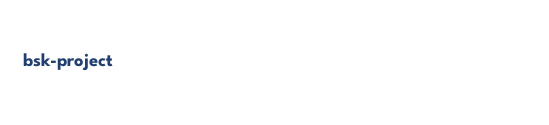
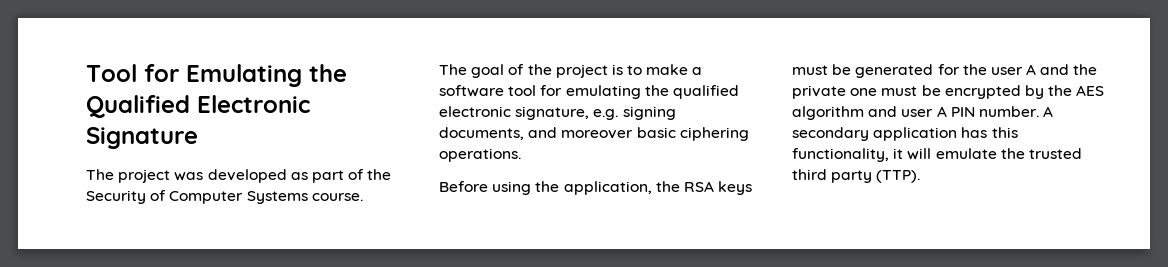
- bsk-project
+ Tool for Emulating the Qualified Electronic Signature
+ The project was developed as part of the Security of Computer Systems course.
+ The goal of the project is to make a software tool for emulating the qualified electronic signature, e.g. signing documents, and moreover basic ciphering operations.
+ Before using the application, the RSA keys must be generated for the user A and the private one must be encrypted by the AES algorithm and user A PIN number. A secondary application has this functionality, it will emulate the trusted third party (TTP).

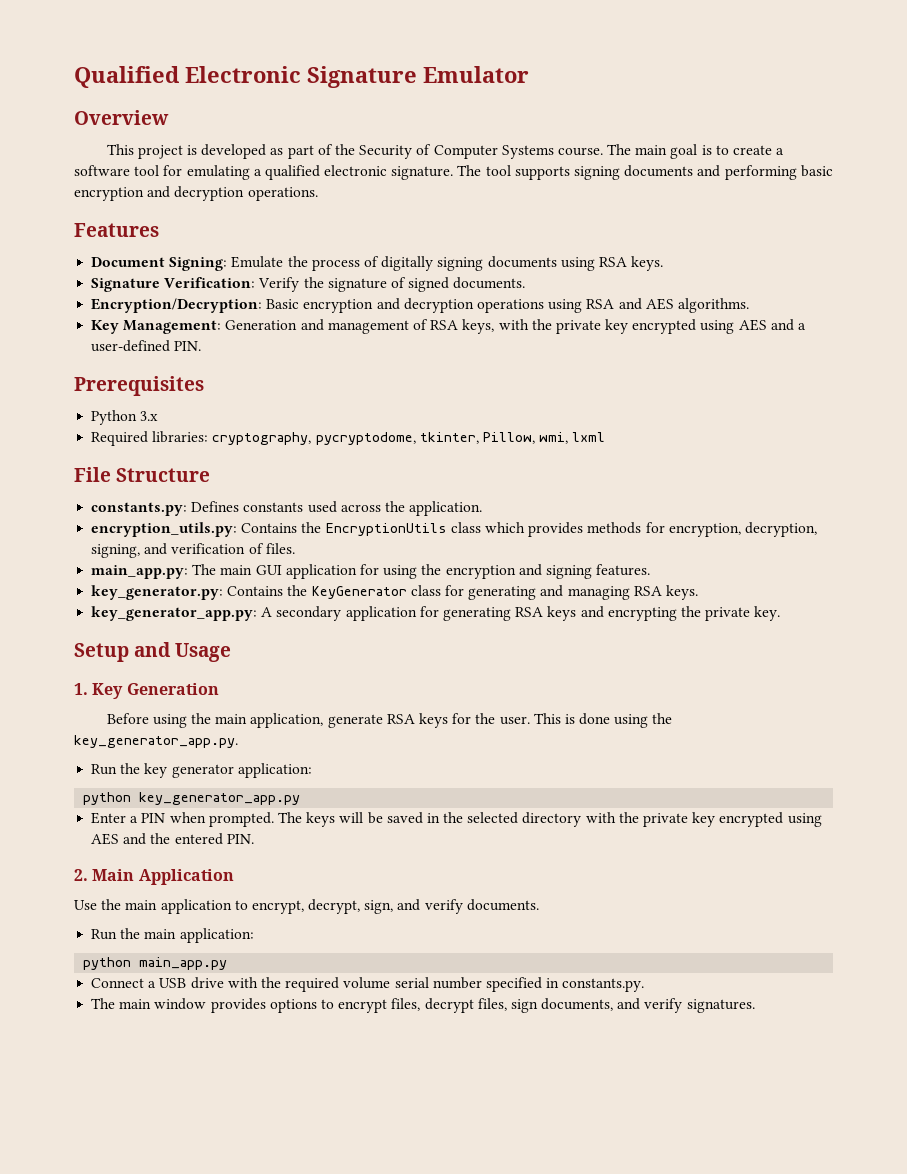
- Tool for Emulating the Qualified Electronic Signature
- The project was developed as part of the Security of Computer Systems course.
- The goal of the project is to make a software tool for emulating the qualified electronic signature, e.g. signing documents, and moreover basic ciphering operations.
- Before using the application, the RSA keys must be generated for the user A and the private one must be encrypted by the AES algorithm and user A PIN number. A secondary application has this functionality, it will emulate the trusted third party (TTP).
+ Qualified Electronic Signature Emulator
+ Overview
+ This project is developed as part of the Security of Computer Systems course. The main goal is to create a software tool for emulating a qualified electronic signature. The tool supports signing documents and performing basic encryption and decryption operations.
+ Features
+ Document Signing: Emulate the process of digitally signing documents using RSA keys.
+ Signature Verification: Verify the signature of signed documents.
+ Encryption/Decryption: Basic encryption and decryption operations using RSA and AES algorithms.
+ Key Management: Generation and management of RSA keys, with the private key encrypted using AES and a user-defined PIN.
+ Prerequisites
+ Python 3.x
+ Required libraries: cryptography, pycryptodome, tkinter, Pillow, wmi, lxml
+ File Structure
+ constants.py: Defines constants used across the application.
+ encryption_utils.py: Contains the EncryptionUtils class which provides methods for encryption, decryption, signing, and verification of files.
+ main_app.py: The main GUI application for using the encryption and signing features.
+ key_generator.py: Contains the KeyGenerator class for generating and managing RSA keys.
+ key_generator_app.py: A secondary application for generating RSA keys and encrypting the private key.
+ Setup and Usage
+ 1. Key Generation
+ Before using the main application, generate RSA keys for the user. This is done using the key_generator_app.py.
+ Run the key generator application:
+ python key_generator_app.py
+ Enter a PIN when prompted. The keys will be saved in the selected directory with the private key encrypted using AES and the entered PIN.
+ 2. Main Application
+ Use the main application to encrypt, decrypt, sign, and verify documents.
+ Run the main application:
+ python main_app.py
+ Connect a USB drive with the required volume serial number specified in constants.py.
+ The main window provides options to encrypt files, decrypt files, sign documents, and verify signatures.

